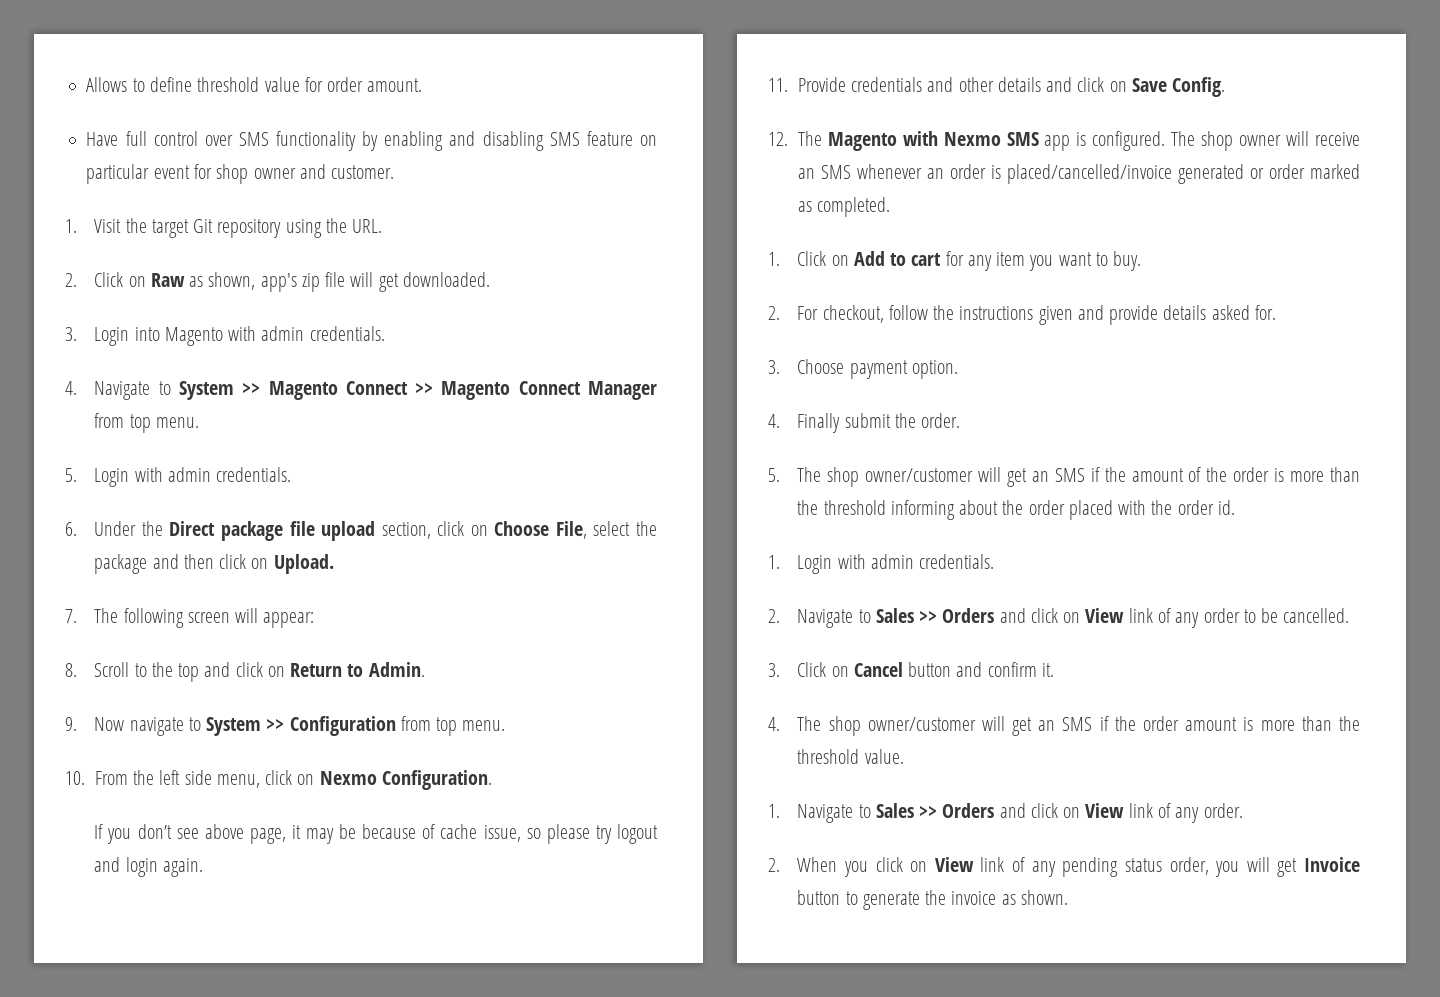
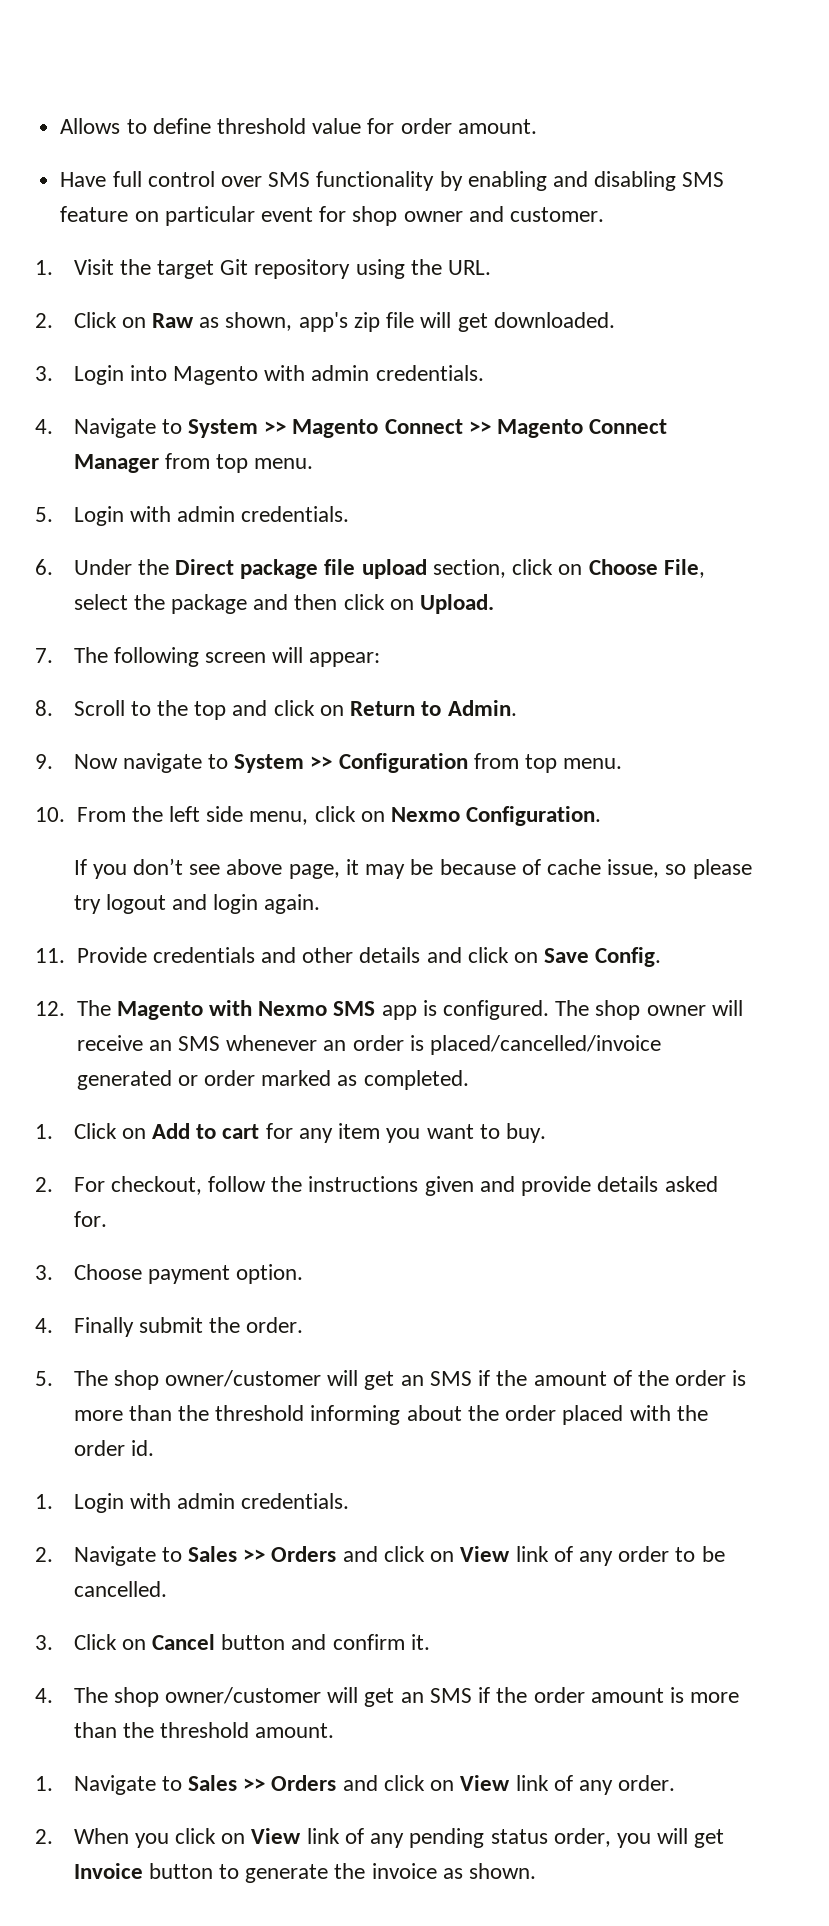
- 4. The shop owner/customer will get an SMS if the order amount is more than the threshold value.
+ 4. The shop owner/customer will get an SMS if the order amount is more than the threshold amount.

